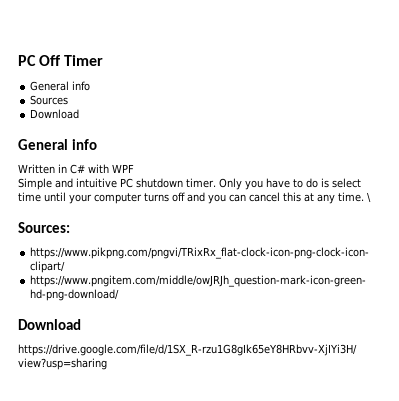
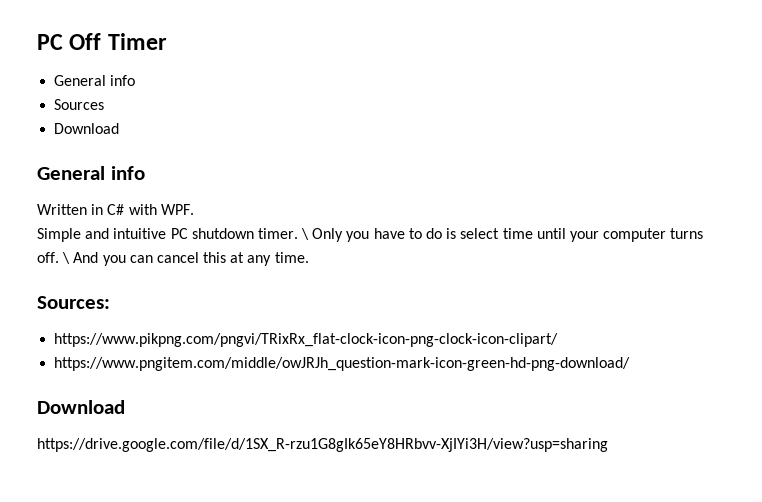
- Written in C# with WPF
+ Written in C# with WPF.
- Only you have to do is select time until your computer turns off and you can cancel this at any time. \
+ \ Only you have to do is select time until your computer turns off. \ And you can cancel this at any time.

